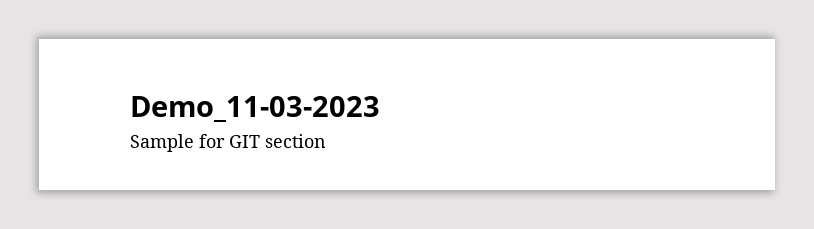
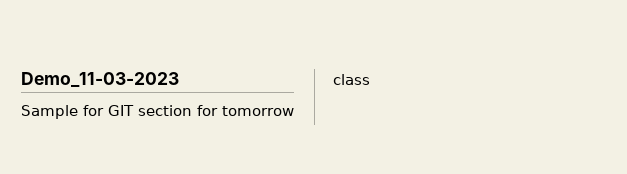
- Sample for GIT section
+ Sample for GIT section for tomorrow class

